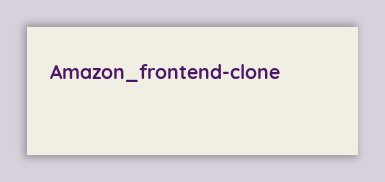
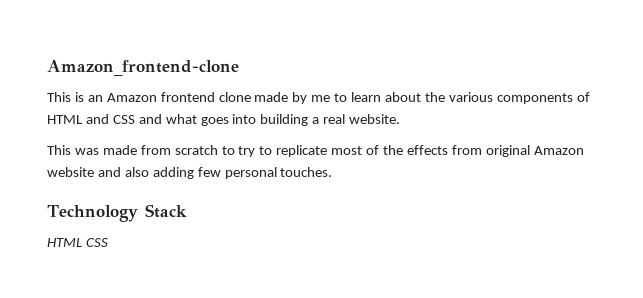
+ This is an Amazon frontend clone made by me to learn about the various components of HTML and CSS and what goes into building a real website.
+ This was made from scratch to try to replicate most of the effects from original Amazon website and also adding few personal touches.
+ Technology Stack
+ HTML CSS

